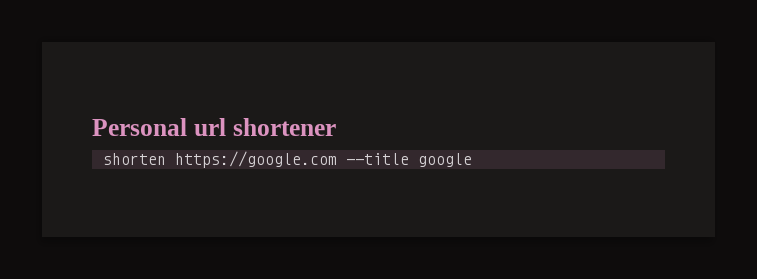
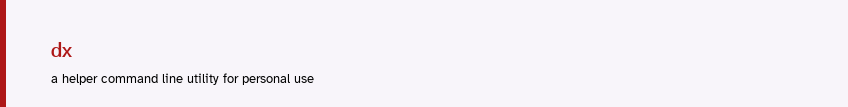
- Personal url shortener
- shorten https://google.com --title google
+ dx
+ a helper command line utility for personal use

